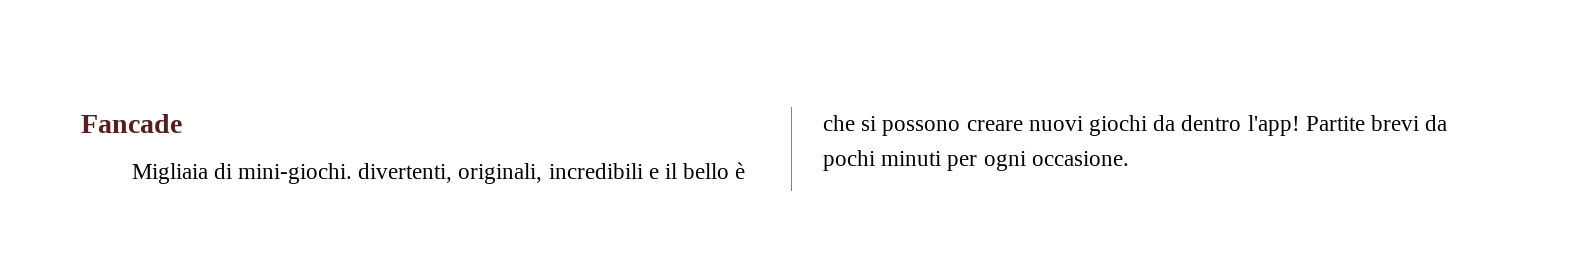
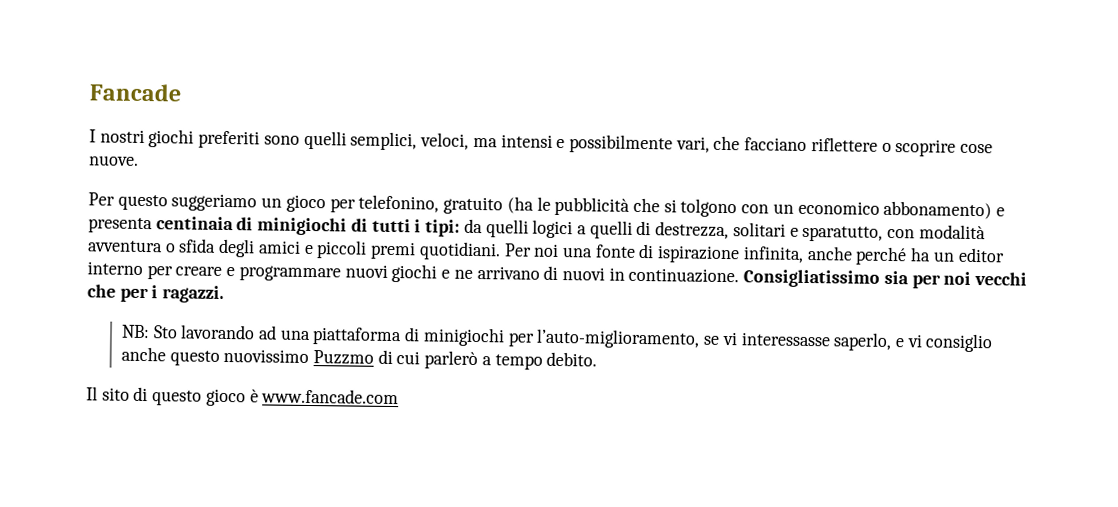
- Migliaia di mini-giochi. divertenti, originali, incredibili e il bello è che si possono creare nuovi giochi da dentro l'app! Partite brevi da pochi minuti per ogni occasione.
+ I nostri giochi preferiti sono quelli semplici, veloci, ma intensi e possibilmente vari, che facciano riflettere o scoprire cose nuove.
+ Per questo suggeriamo un gioco per telefonino, gratuito (ha le pubblicità che si tolgono con un economico abbonamento) e presenta centinaia di minigiochi di tutti i tipi: da quelli logici a quelli di destrezza, solitari e sparatutto, con modalità avventura o sfida degli amici e piccoli premi quotidiani. Per noi una fonte di ispirazione infinita, anche perché ha un editor interno per creare e programmare nuovi giochi e ne arrivano di nuovi in continuazione. Consigliatissimo sia per noi vecchi che per i ragazzi.
+ NB: Sto lavorando ad una piattaforma di minigiochi per l’auto-miglioramento, se vi interessasse saperlo, e vi consiglio anche questo nuovissimo Puzzmo di cui parlerò a tempo debito.
+ Il sito di questo gioco è www.fancade.com

